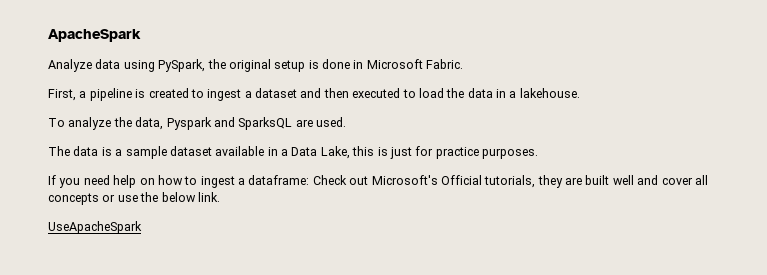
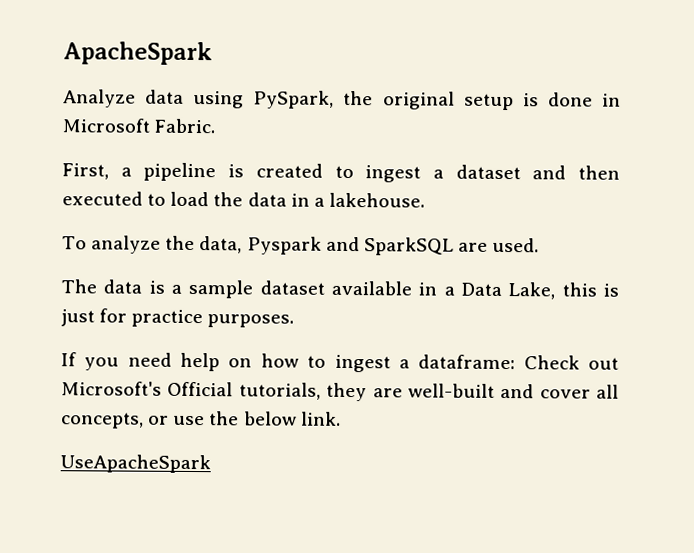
- To analyze the data, Pyspark and SparksQL are used.
+ To analyze the data, Pyspark and SparkSQL are used.
- If you need help on how to ingest a dataframe: Check out Microsoft's Official tutorials, they are built well and cover all concepts or use the below link.
+ If you need help on how to ingest a dataframe: Check out Microsoft's Official tutorials, they are well-built and cover all concepts, or use the below link.

